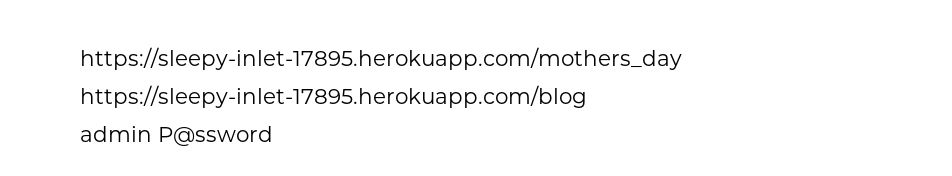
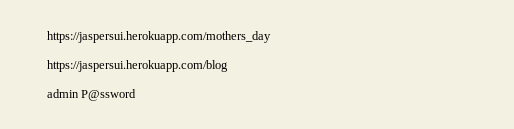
- https://sleepy-inlet-17895.herokuapp.com/mothers_day
- https://sleepy-inlet-17895.herokuapp.com/blog
+ https://jaspersui.herokuapp.com/mothers_day
+ https://jaspersui.herokuapp.com/blog

